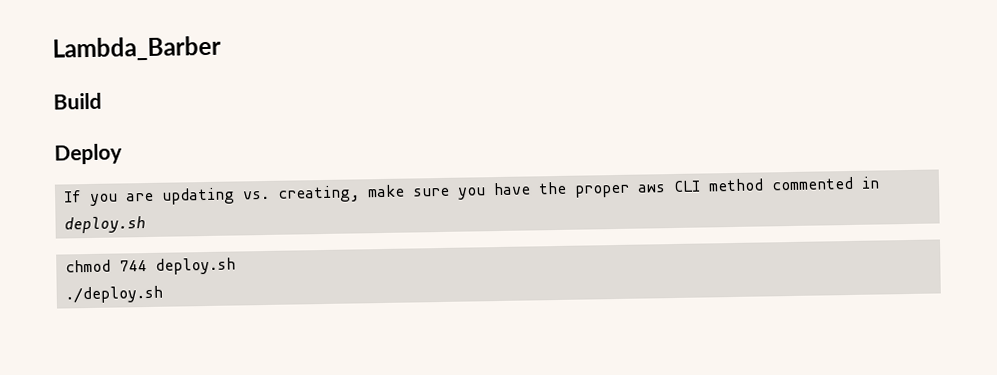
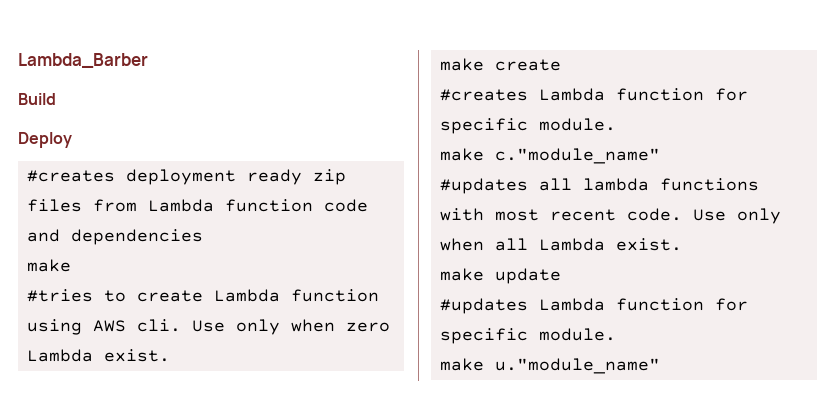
- If you are updating vs. creating, make sure you have the proper aws CLI method commented in deploy.sh
- chmod 744 deploy.sh
- ./deploy.sh
+ #creates deployment ready zip files from Lambda function code and dependencies
+ make
+ #tries to create Lambda function using AWS cli. Use only when zero Lambda exist.
+ make create
+ #creates Lambda function for specific module.
+ make c."module_name"
+ #updates all lambda functions with most recent code. Use only when all Lambda exist.
+ make update
+ #updates Lambda function for specific module.
+ make u."module_name"

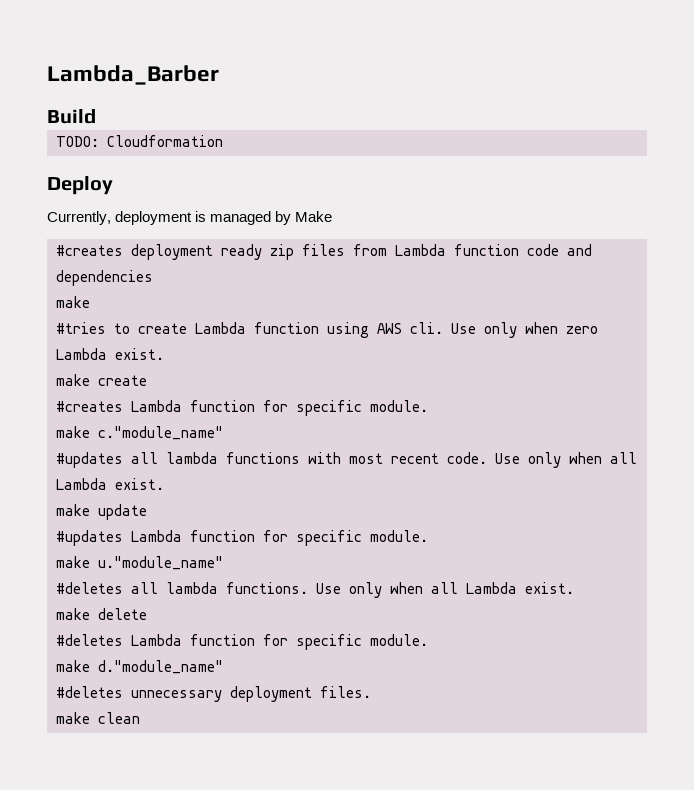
+ TODO: Cloudformation
+ Currently, deployment is managed by Make
+ #deletes all lambda functions. Use only when all Lambda exist.
+ make delete
+ #deletes Lambda function for specific module.
+ make d."module_name"
+ #deletes unnecessary deployment files.
+ make clean

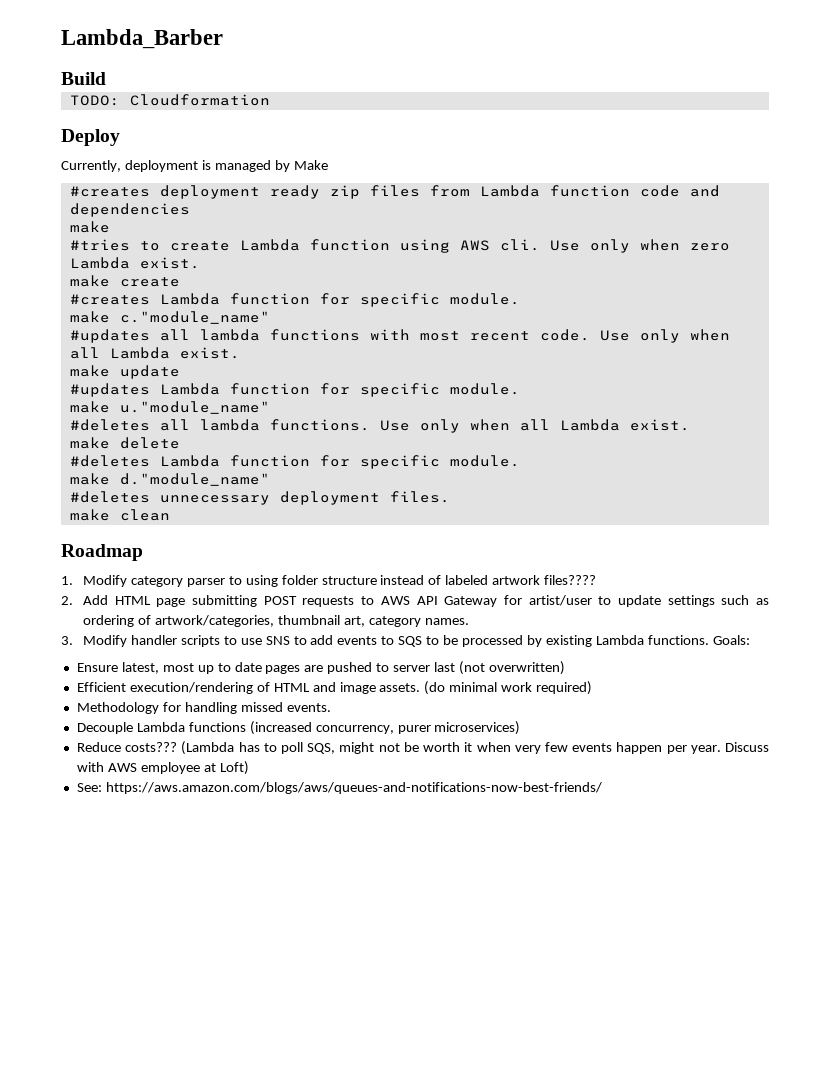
+ Roadmap
+ 1. Modify category parser to using folder structure instead of labeled artwork files????
+ 2. Add HTML page submitting POST requests to AWS API Gateway for artist/user to update settings such as ordering of artwork/categories, thumbnail art, category names.
+ 3. Modify handler scripts to use SNS to add events to SQS to be processed by existing Lambda functions. Goals:
+ Ensure latest, most up to date pages are pushed to server last (not overwritten)
+ Efficient execution/rendering of HTML and image assets. (do minimal work required)
+ Methodology for handling missed events.
+ Decouple Lambda functions (increased concurrency, purer microservices)
+ Reduce costs??? (Lambda has to poll SQS, might not be worth it when very few events happen per year. Discuss with AWS employee at Loft)
+ See: https://aws.amazon.com/blogs/aws/queues-and-notifications-now-best-friends/

